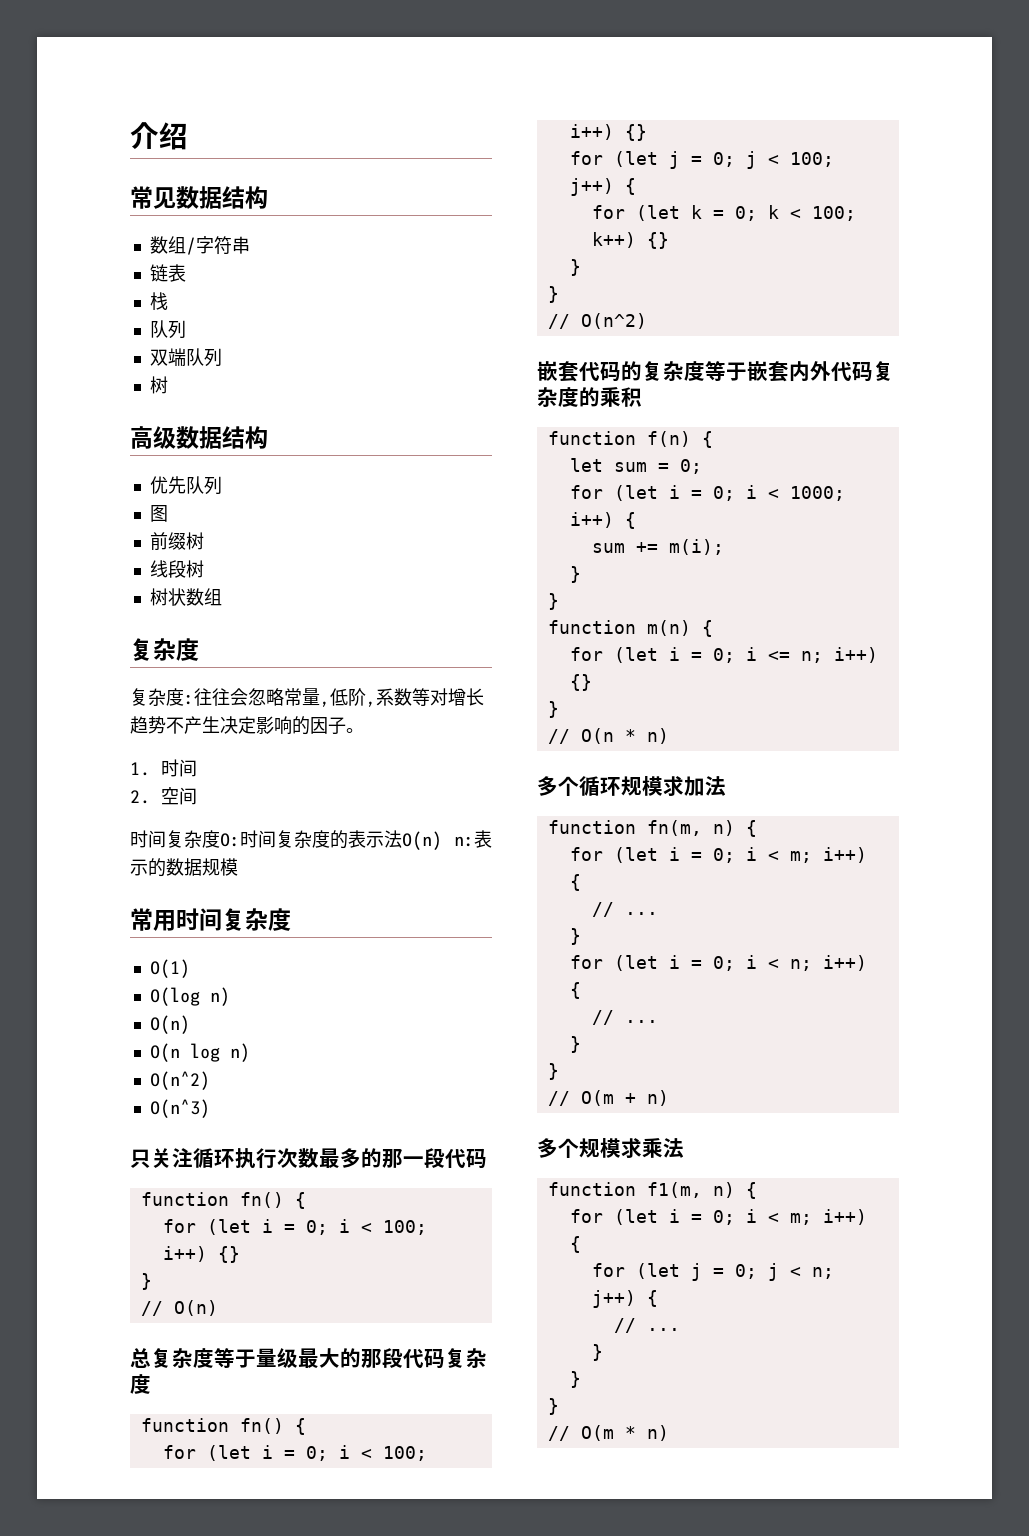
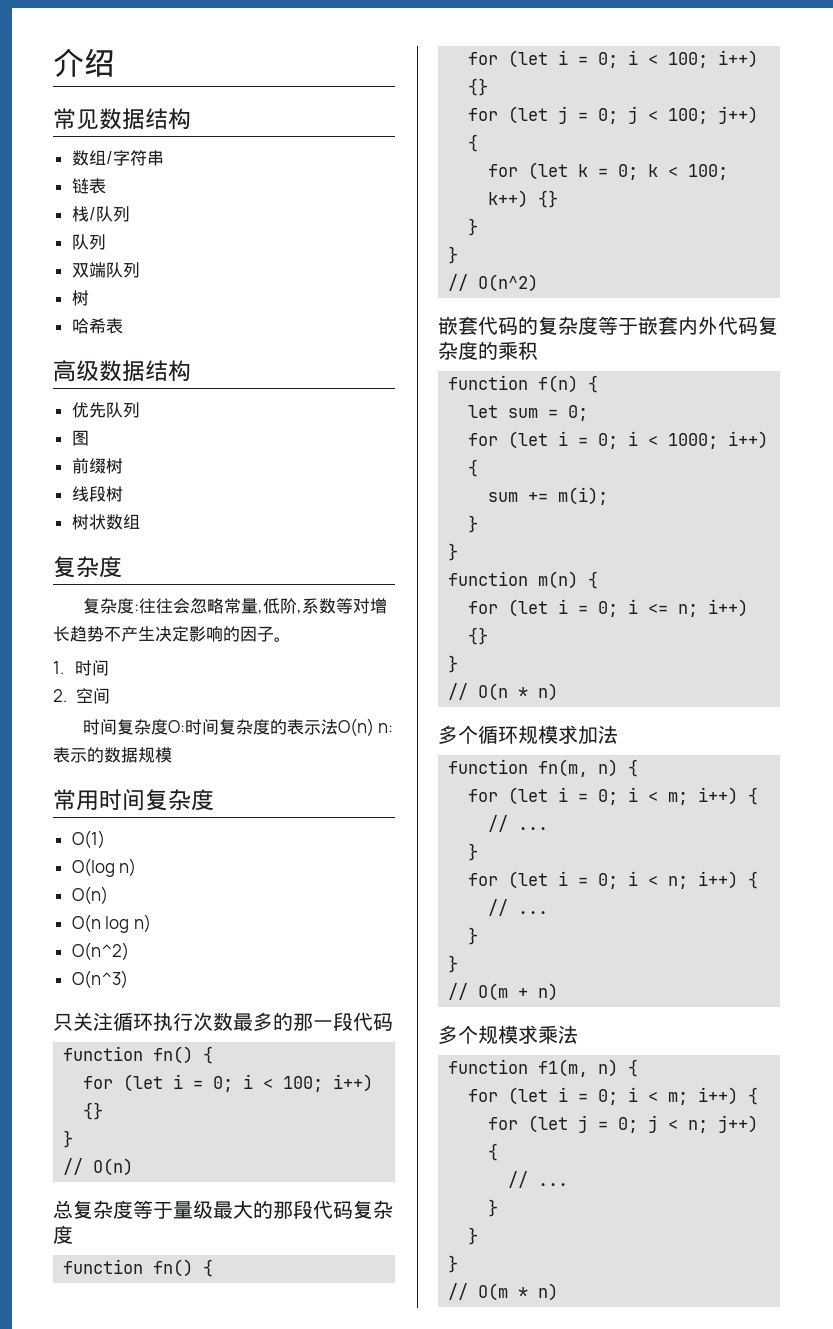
- 栈
+ 栈/队列
+ 哈希表

